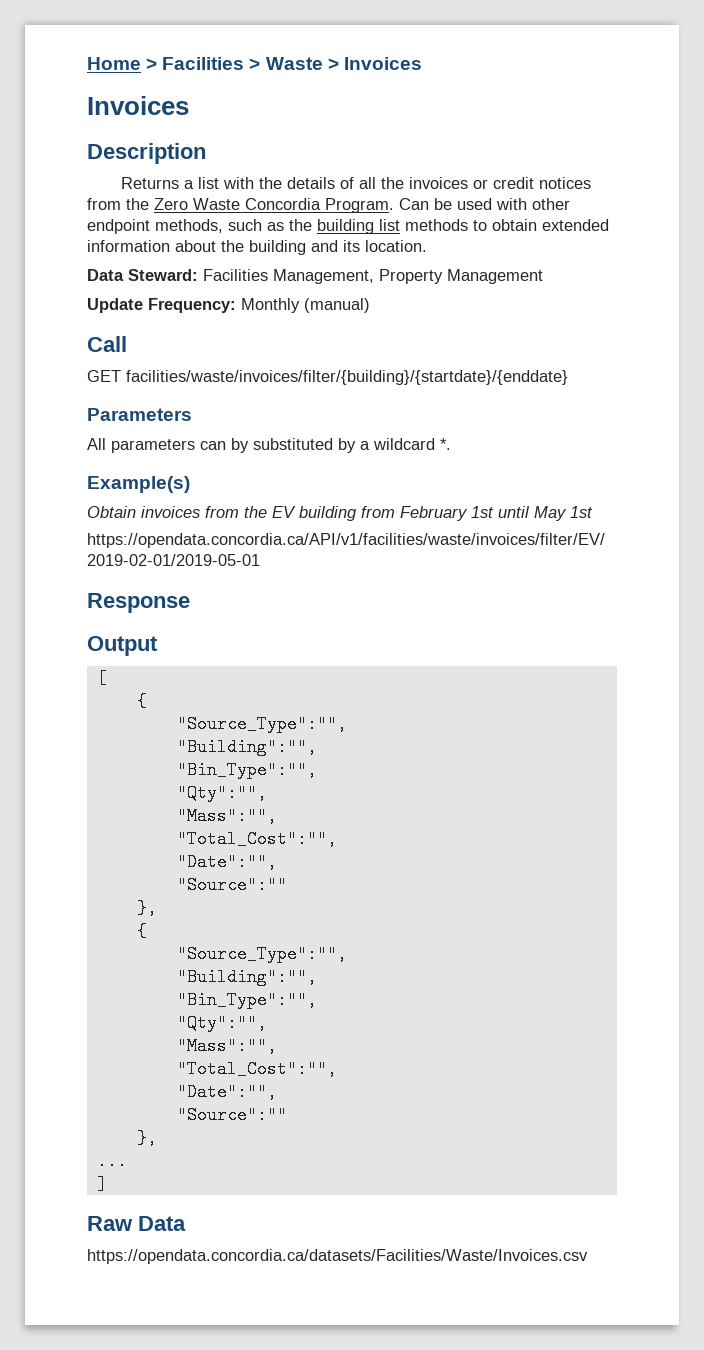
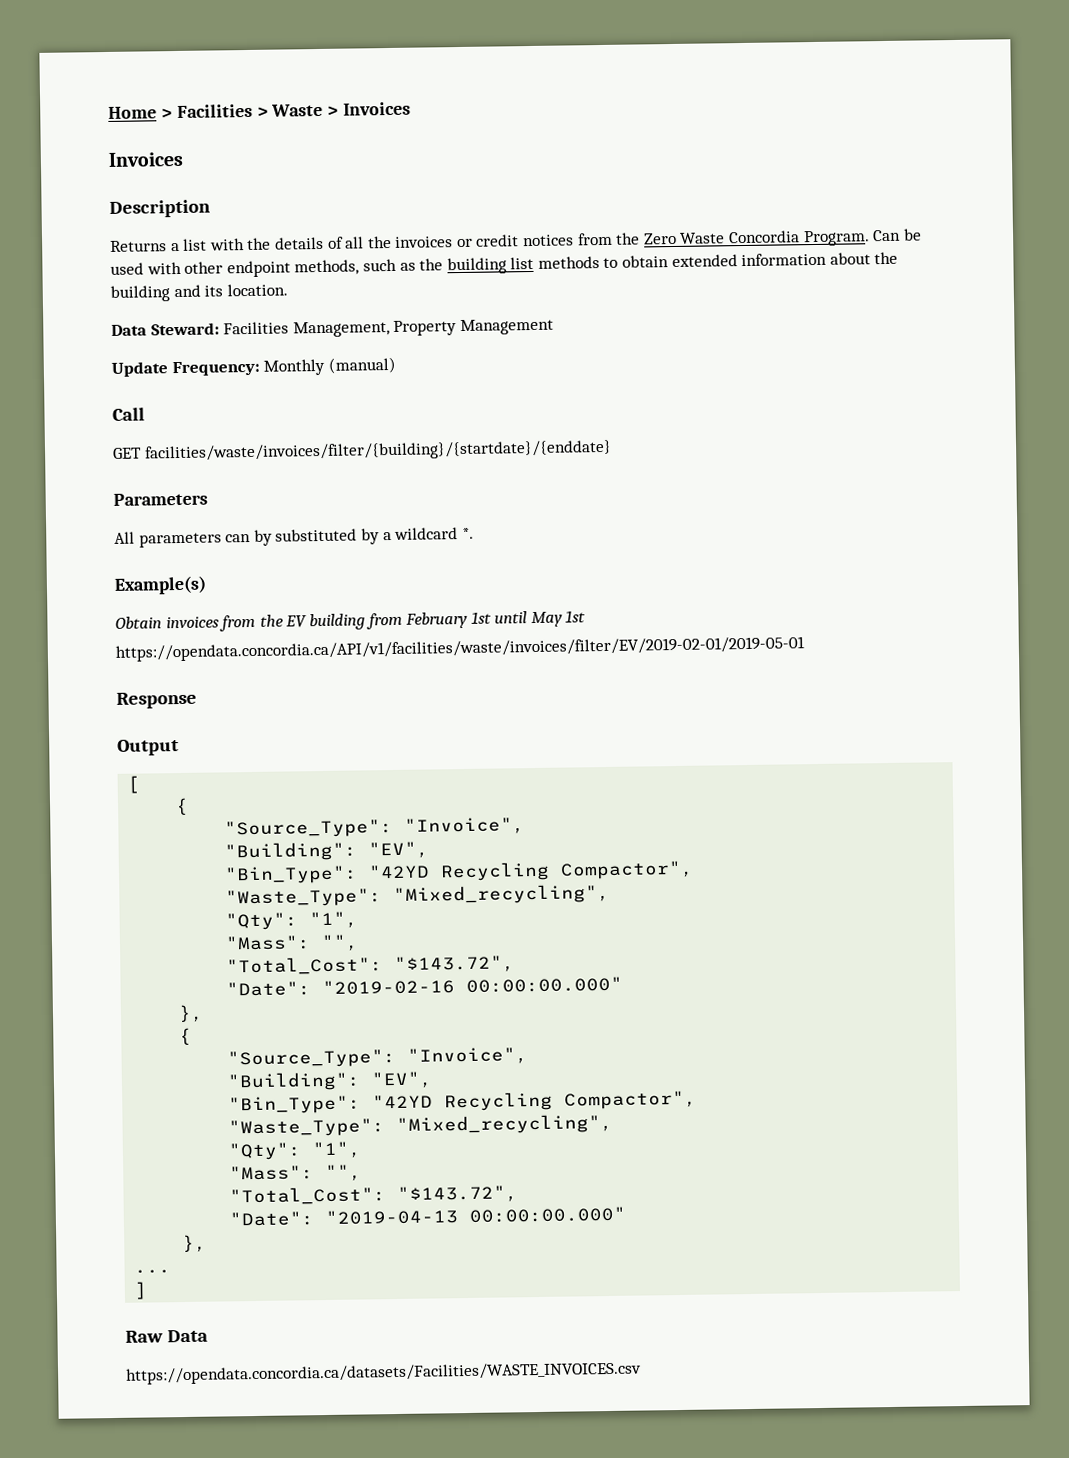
  [
  {
- "Source_Type":"",
- "Building":"",
- "Bin_Type":"",
- "Qty":"",
- "Mass":"",
- "Total_Cost":"",
- "Date":"",
- "Source":""
+ "Source_Type": "Invoice",
+ "Building": "EV",
+ "Bin_Type": "42YD Recycling Compactor",
+ "Waste_Type": "Mixed_recycling",
+ "Qty": "1",
+ "Mass": "",
+ "Total_Cost": "$143.72",
+ "Date": "2019-02-16 00:00:00.000"
  },
  {
- "Source_Type":"",
- "Building":"",
- "Bin_Type":"",
- "Qty":"",
- "Mass":"",
- "Total_Cost":"",
- "Date":"",
- "Source":""
+ "Source_Type": "Invoice",
+ "Building": "EV",
+ "Bin_Type": "42YD Recycling Compactor",
+ "Waste_Type": "Mixed_recycling",
+ "Qty": "1",
+ "Mass": "",
+ "Total_Cost": "$143.72",
+ "Date": "2019-04-13 00:00:00.000"
- https://opendata.concordia.ca/datasets/Facilities/Waste/Invoices.csv
+ https://opendata.concordia.ca/datasets/Facilities/WASTE_INVOICES.csv

